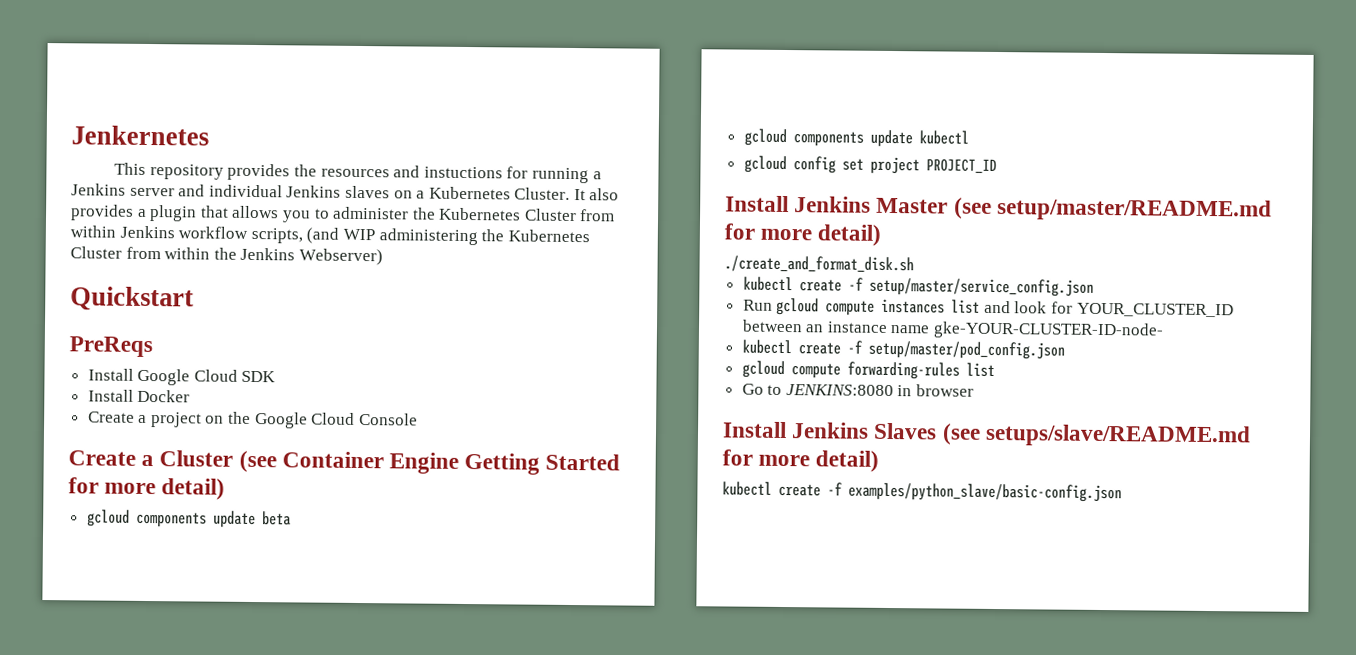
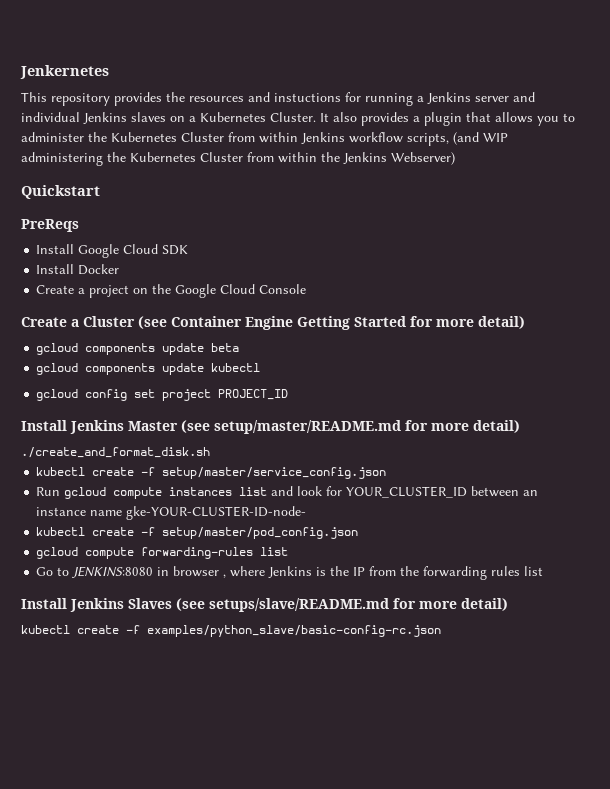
- Go to JENKINS:8080 in browser
+ Go to JENKINS:8080 in browser , where Jenkins is the IP from the forwarding rules list
- kubectl create -f examples/python_slave/basic-config.json
+ kubectl create -f examples/python_slave/basic-config-rc.json

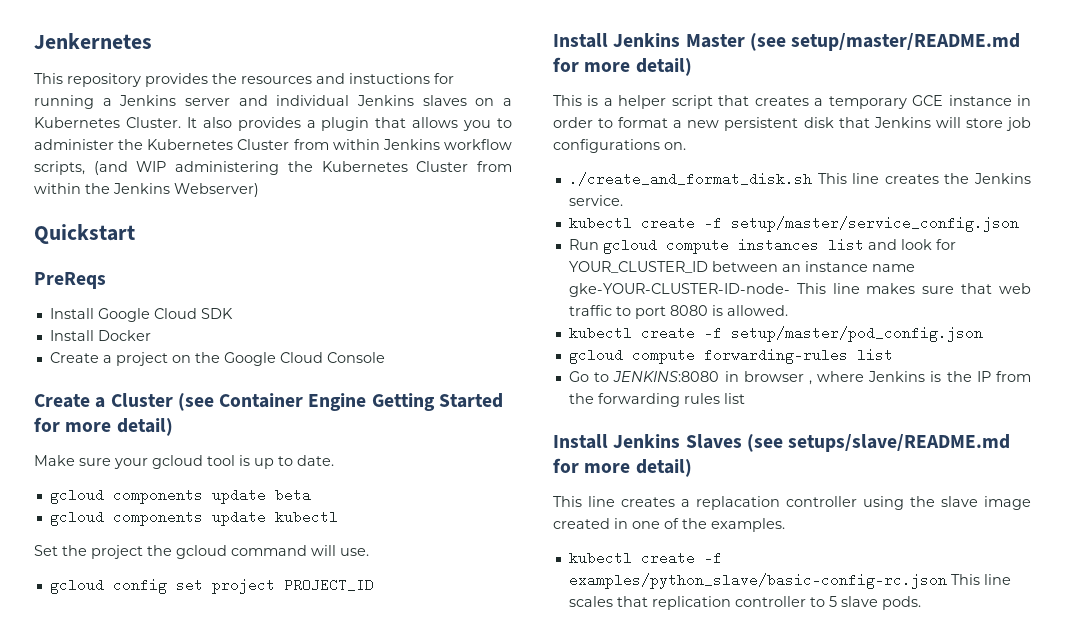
+ Make sure your gcloud tool is up to date.
+ Set the project the gcloud command will use.
- ./create_and_format_disk.sh
+ This is a helper script that creates a temporary GCE instance in order to format a new persistent disk that Jenkins will store job configurations on.
+ ./create_and_format_disk.sh This line creates the Jenkins service.
- Run gcloud compute instances list and look for YOUR_CLUSTER_ID between an instance name gke-YOUR-CLUSTER-ID-node-
+ Run gcloud compute instances list and look for YOUR_CLUSTER_ID between an instance name gke-YOUR-CLUSTER-ID-node- This line makes sure that web traffic to port 8080 is allowed.
- kubectl create -f examples/python_slave/basic-config-rc.json
+ This line creates a replacation controller using the slave image created in one of the examples.
+ kubectl create -f examples/python_slave/basic-config-rc.json This line scales that replication controller to 5 slave pods.

